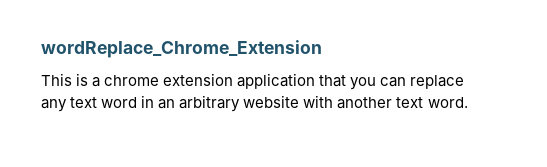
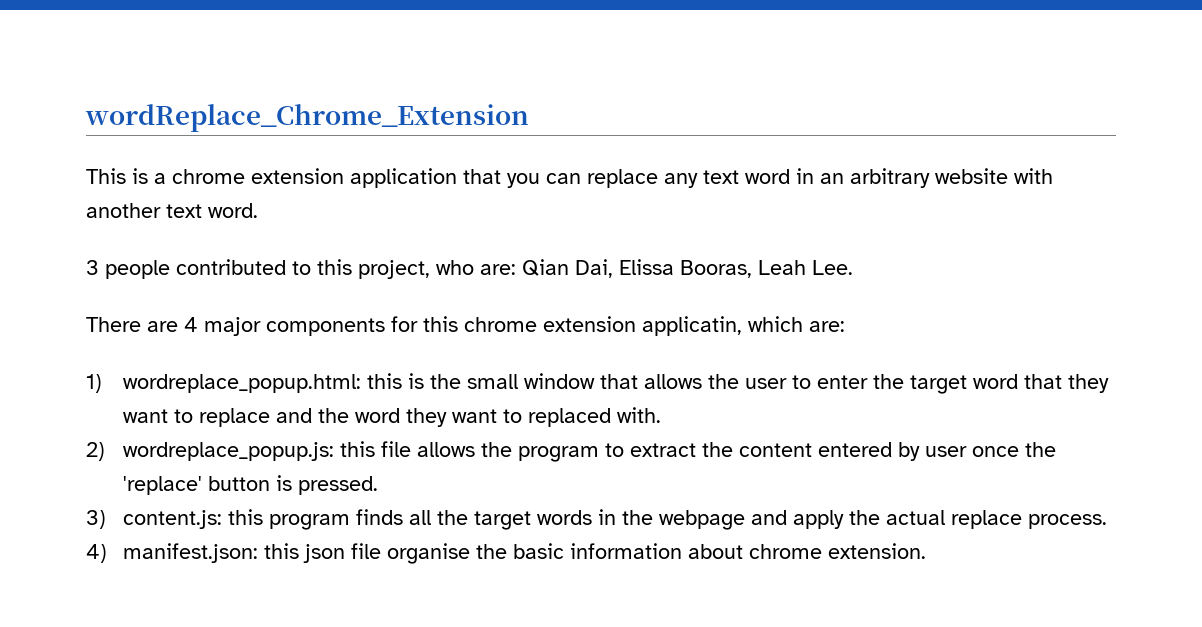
+ 3 people contributed to this project, who are: Qian Dai, Elissa Booras, Leah Lee.
+ There are 4 major components for this chrome extension applicatin, which are:
+ 1) wordreplace_popup.html: this is the small window that allows the user to enter the target word that they want to replace and the word they want to replaced with.
+ 2) wordreplace_popup.js: this file allows the program to extract the content entered by user once the 'replace' button is pressed.
+ 3) content.js: this program finds all the target words in the webpage and apply the actual replace process.
+ 4) manifest.json: this json file organise the basic information about chrome extension.

